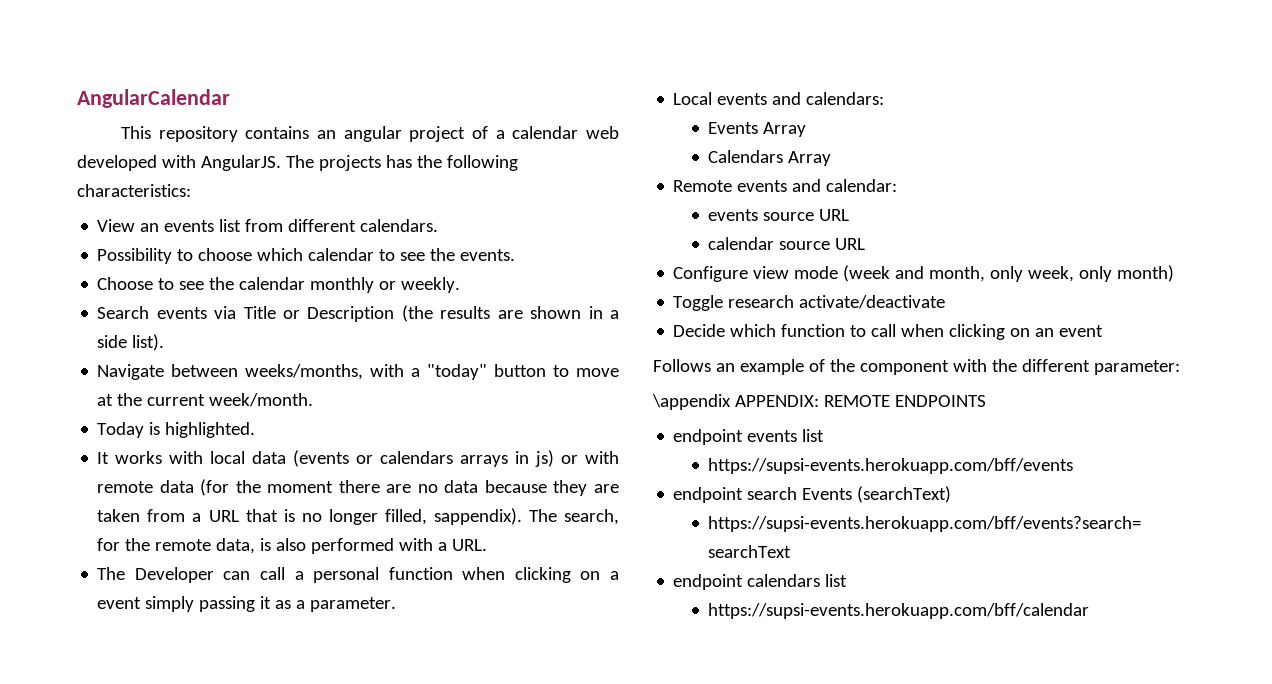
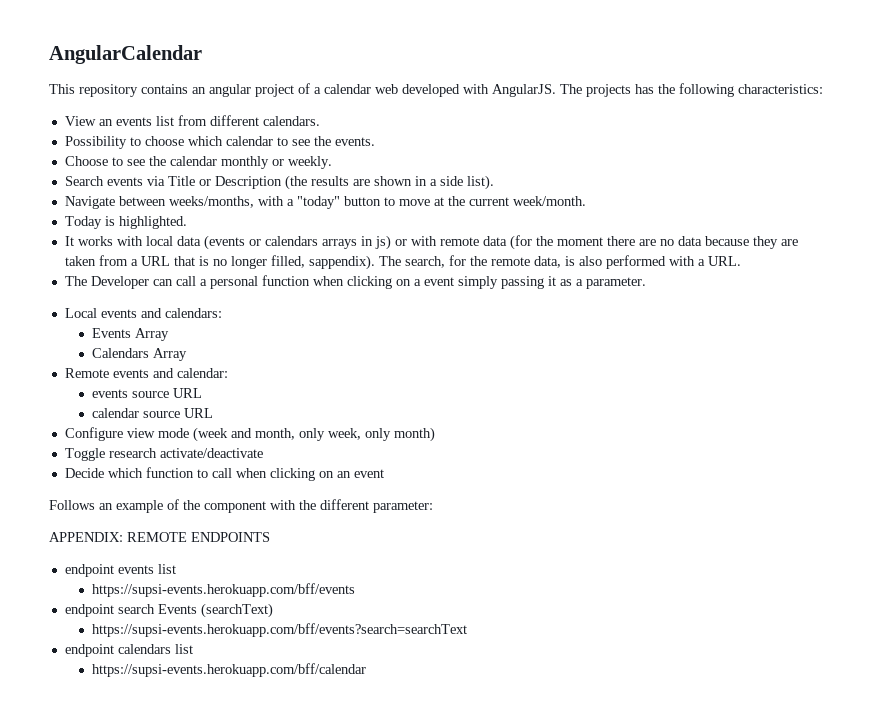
- \appendix APPENDIX: REMOTE ENDPOINTS
+ APPENDIX: REMOTE ENDPOINTS

